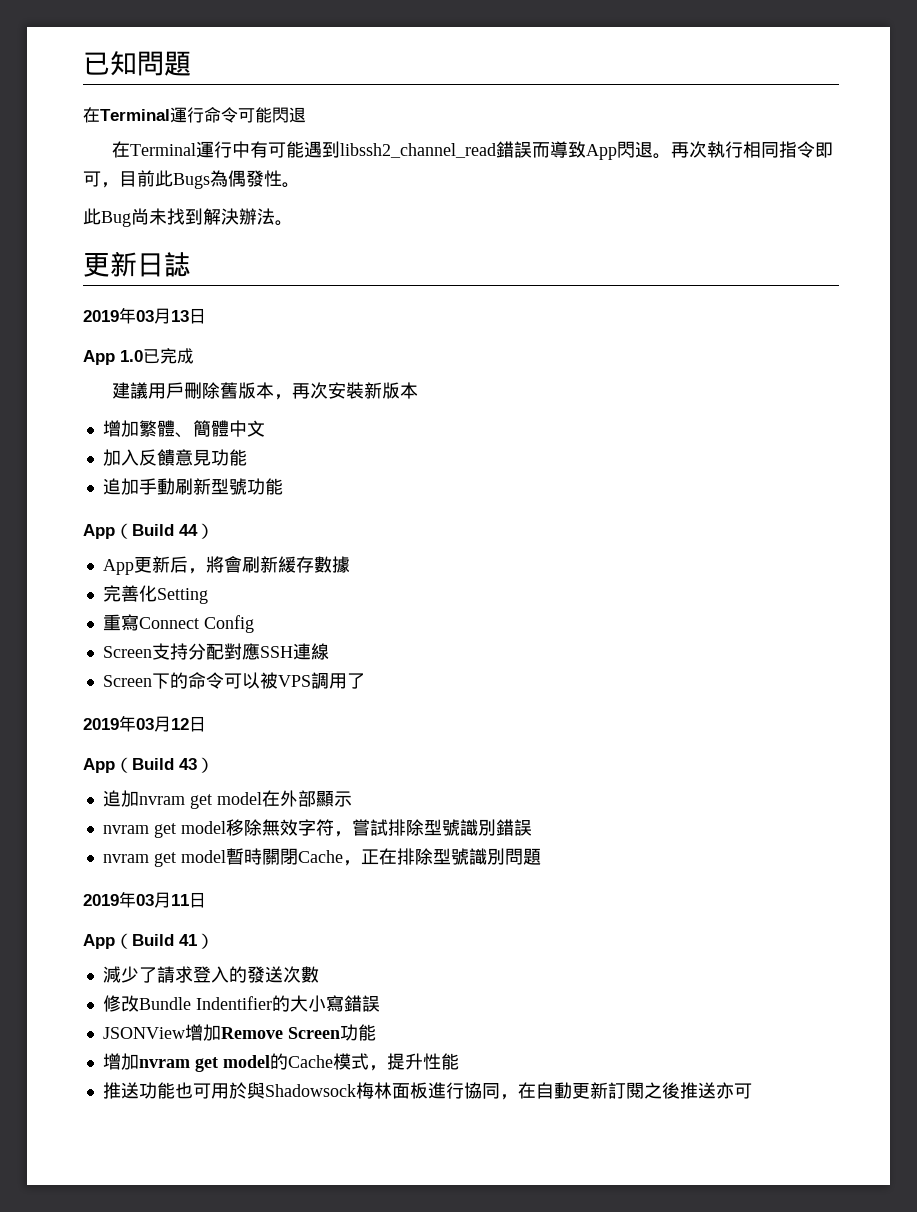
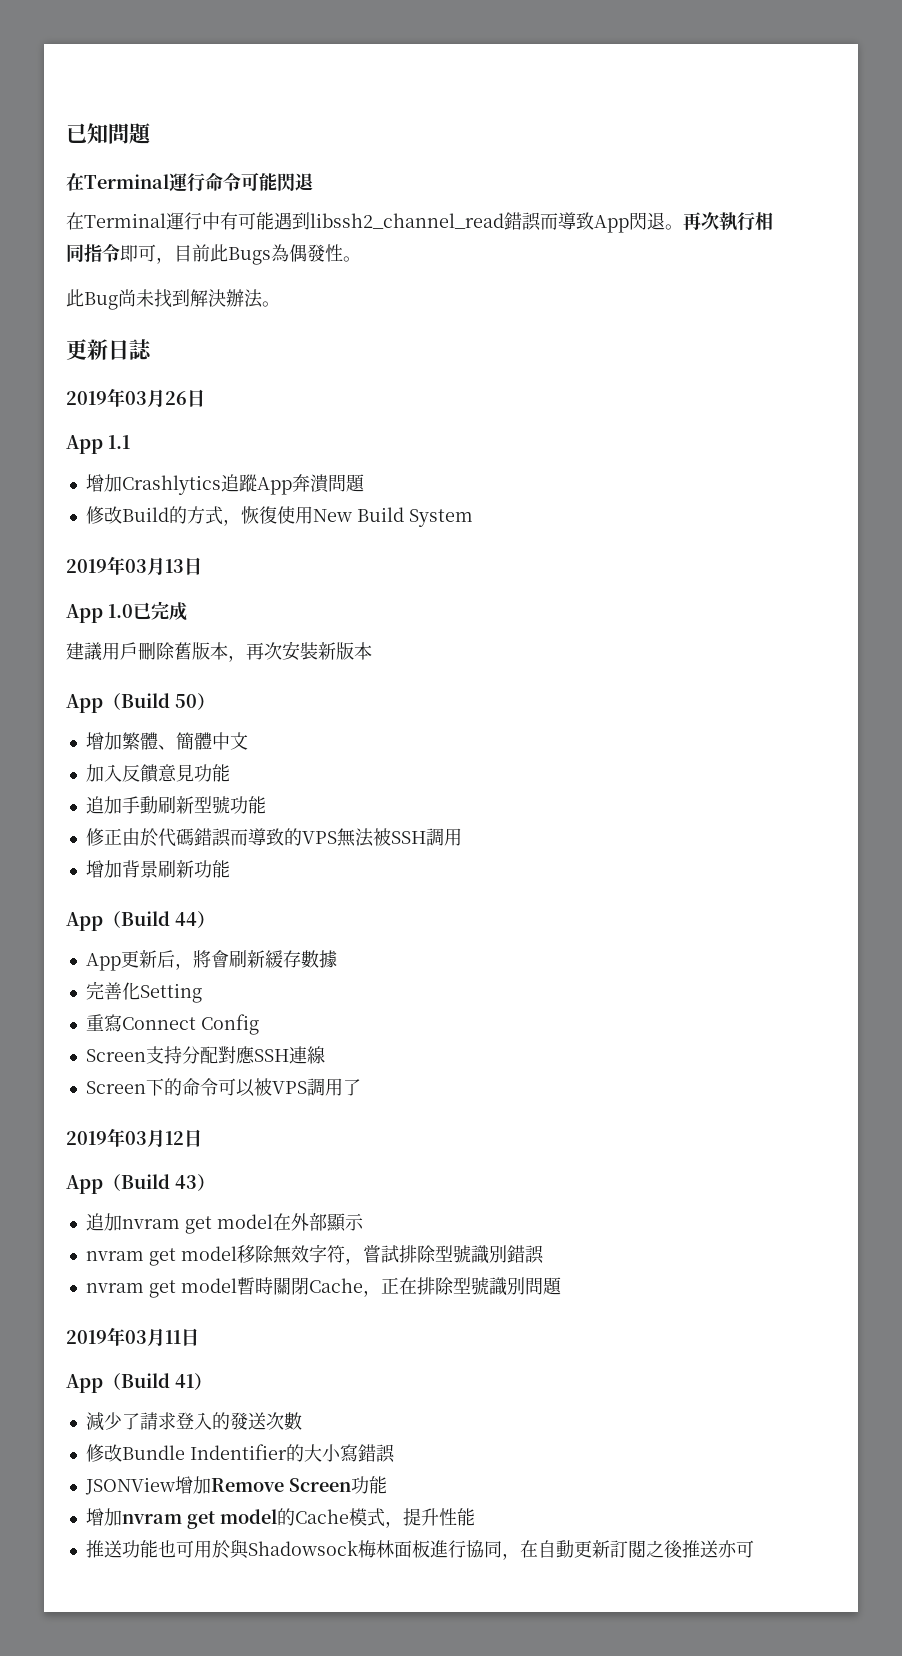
+ 2019年03月26日
+ App 1.1
+ 增加Crashlytics追蹤App奔潰問題
+ 修改Build的方式，恢復使用New Build System
+ App（Build 50）
+ 修正由於代碼錯誤而導致的VPS無法被SSH調用
+ 增加背景刷新功能

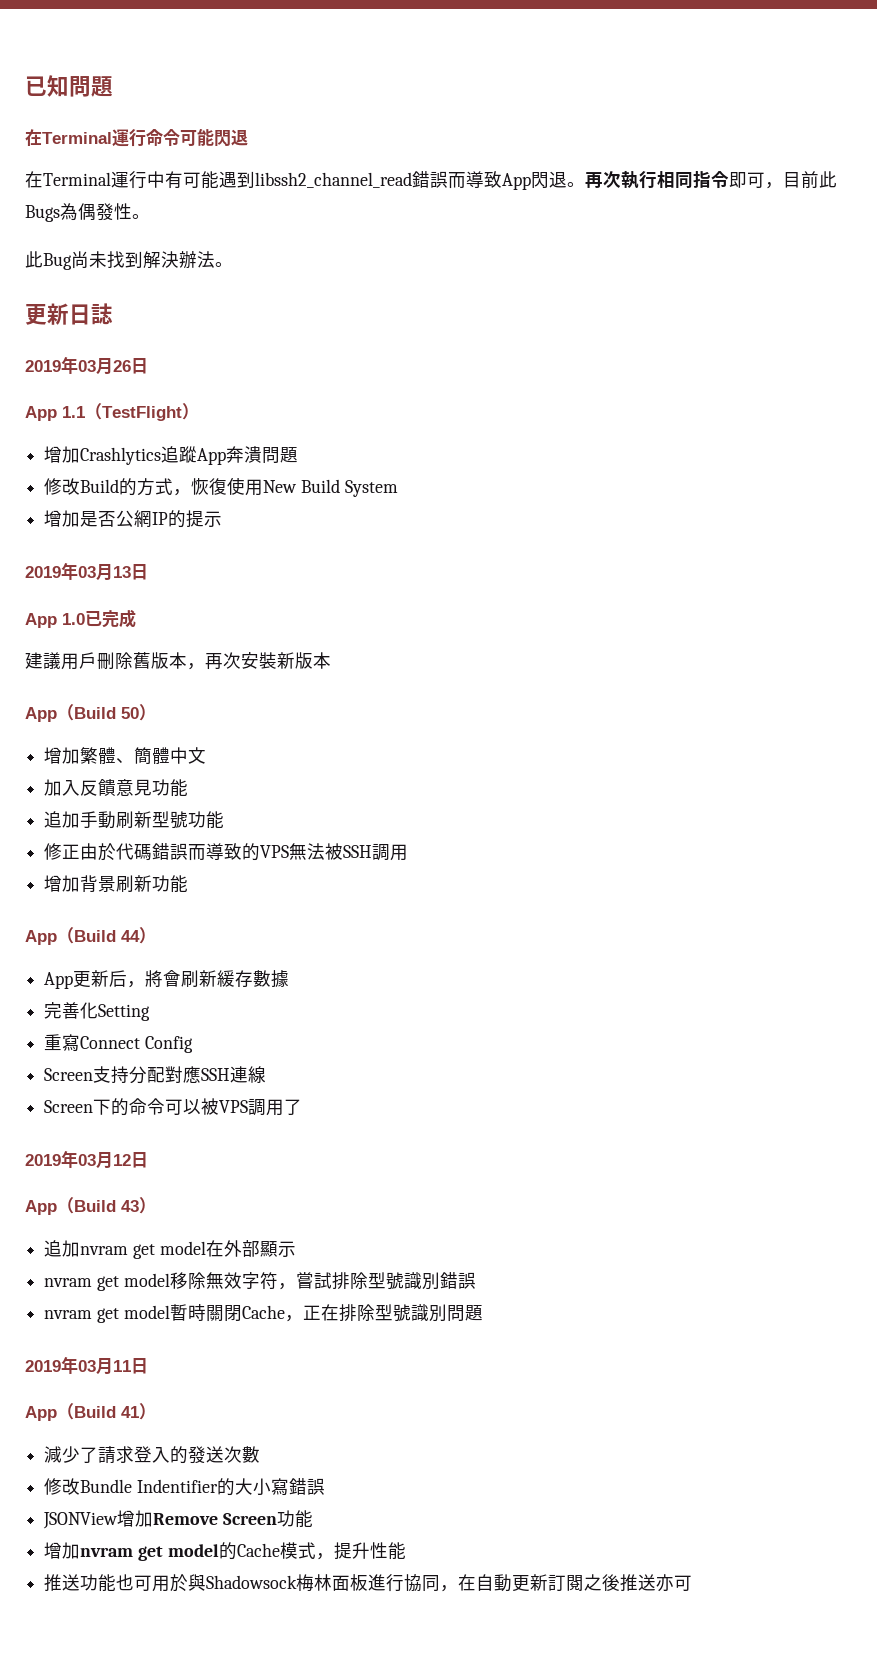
- App 1.1
+ App 1.1（TestFlight）
+ 增加是否公網IP的提示

